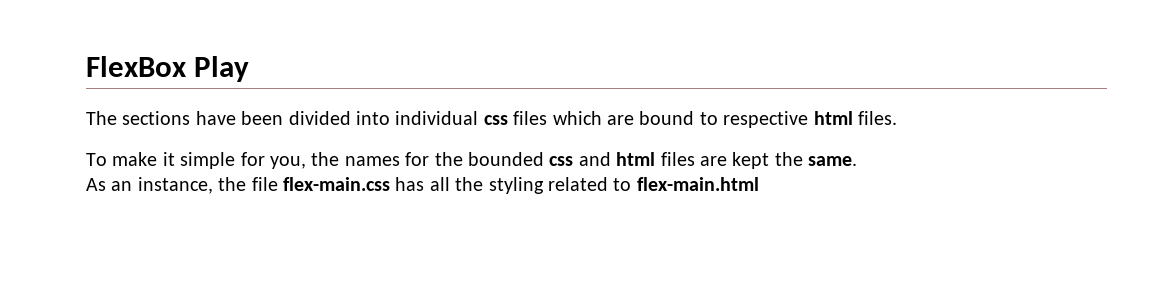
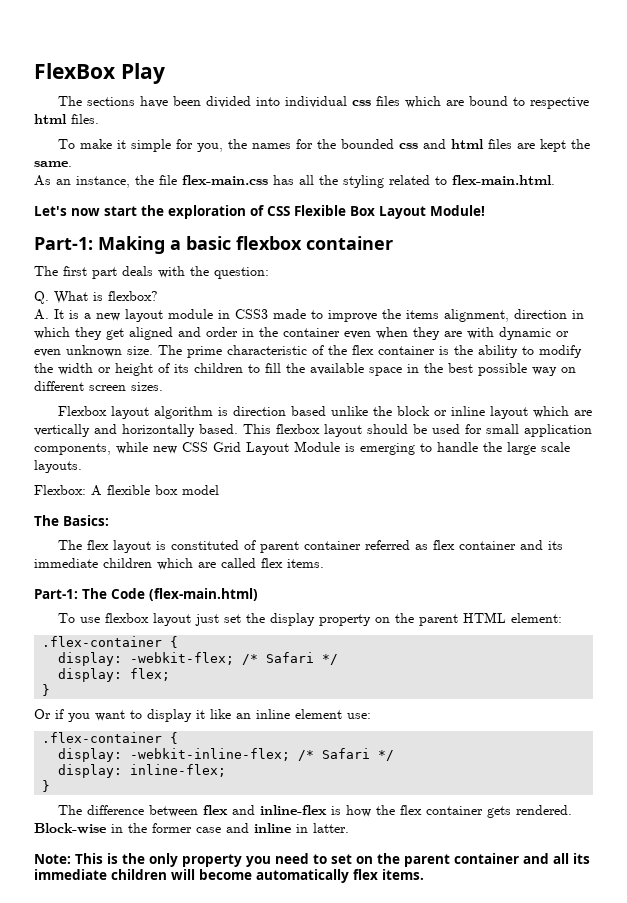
- As an instance, the file flex-main.css has all the styling related to flex-main.html
+ As an instance, the file flex-main.css has all the styling related to flex-main.html.
+ Let's now start the exploration of CSS Flexible Box Layout Module!
+ Part-1: Making a basic flexbox container
+ The first part deals with the question:
+ Q. What is flexbox?
+ A. It is a new layout module in CSS3 made to improve the items alignment, direction in which they get aligned and order in the container even when they are with dynamic or even unknown size. The prime characteristic of the flex container is the ability to modify the width or height of its children to fill the available space in the best possible way on different screen sizes.
+ Flexbox layout algorithm is direction based unlike the block or inline layout which are vertically and horizontally based. This flexbox layout should be used for small application components, while new CSS Grid Layout Module is emerging to handle the large scale layouts.
+ Flexbox: A flexible box model
+ The Basics:
+ The flex layout is constituted of parent container referred as flex container and its immediate children which are called flex items.
+ Part-1: The Code (flex-main.html)
+ To use flexbox layout just set the display property on the parent HTML element:
+ .flex-container {
+ display: -webkit-flex; /* Safari */
+ display: flex;
+ }
+ Or if you want to display it like an inline element use:
+ .flex-container {
+ display: -webkit-inline-flex; /* Safari */
+ display: inline-flex;
+ }
+ The difference between flex and inline-flex is how the flex container gets rendered. Block-wise in the former case and inline in latter.
+ Note: This is the only property you need to set on the parent container and all its immediate children will become automatically flex items.

